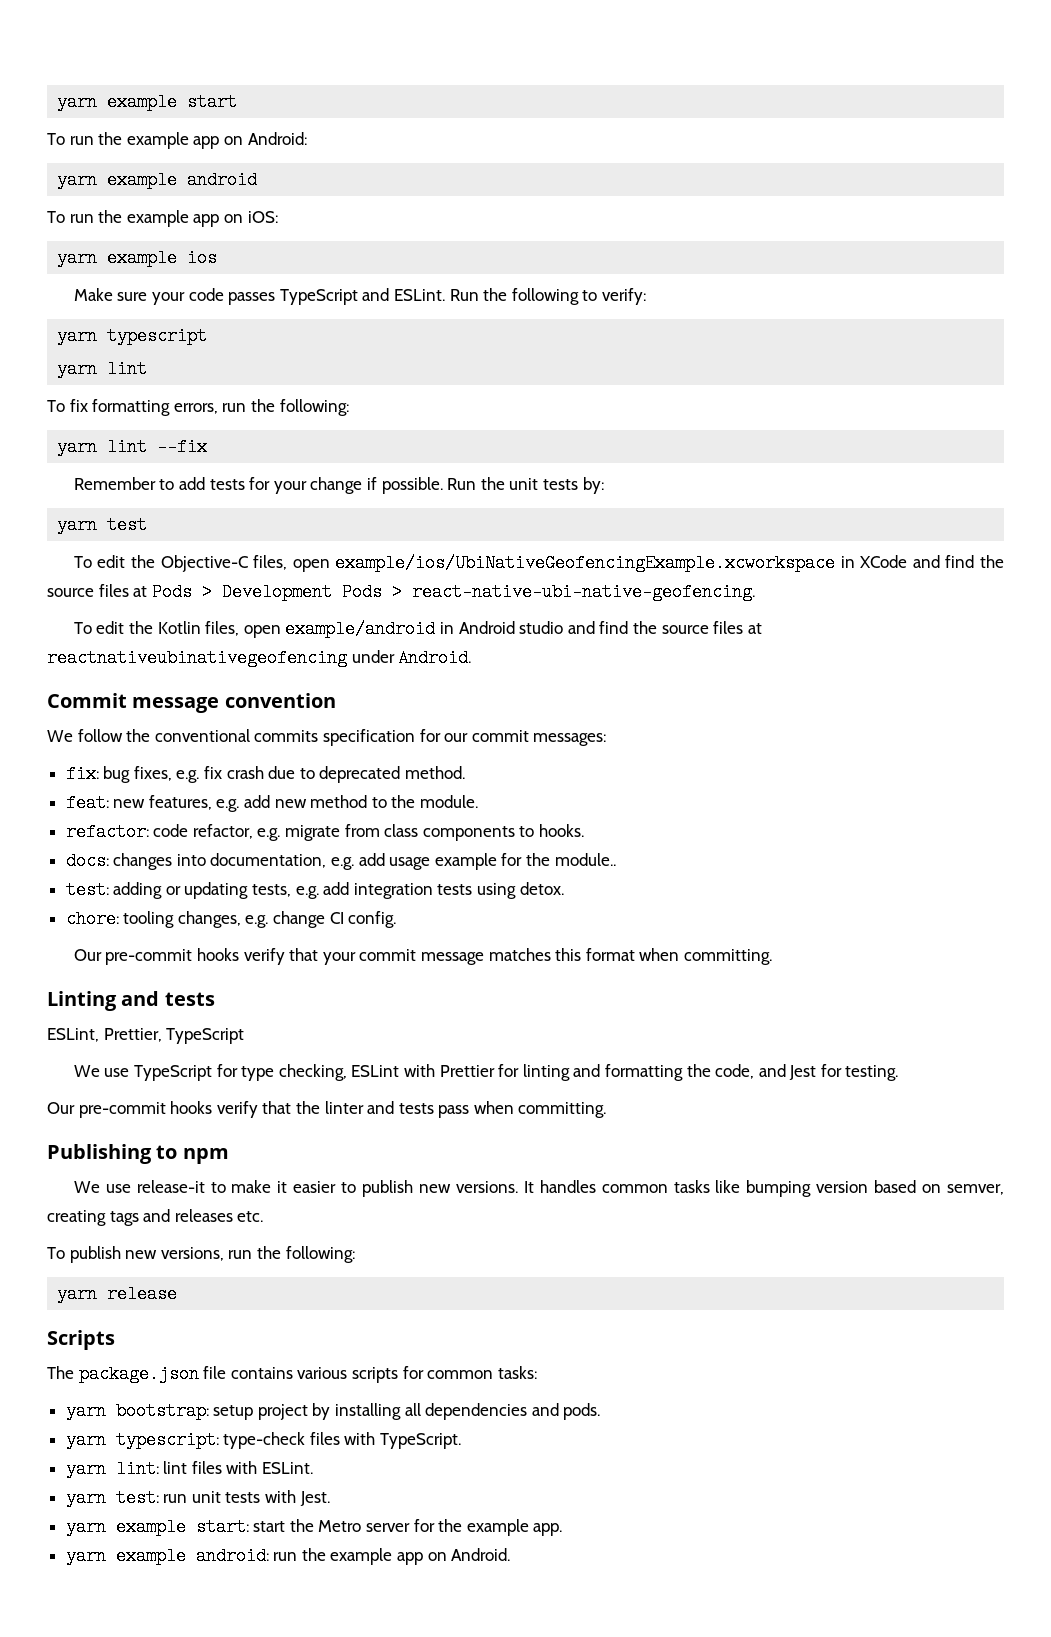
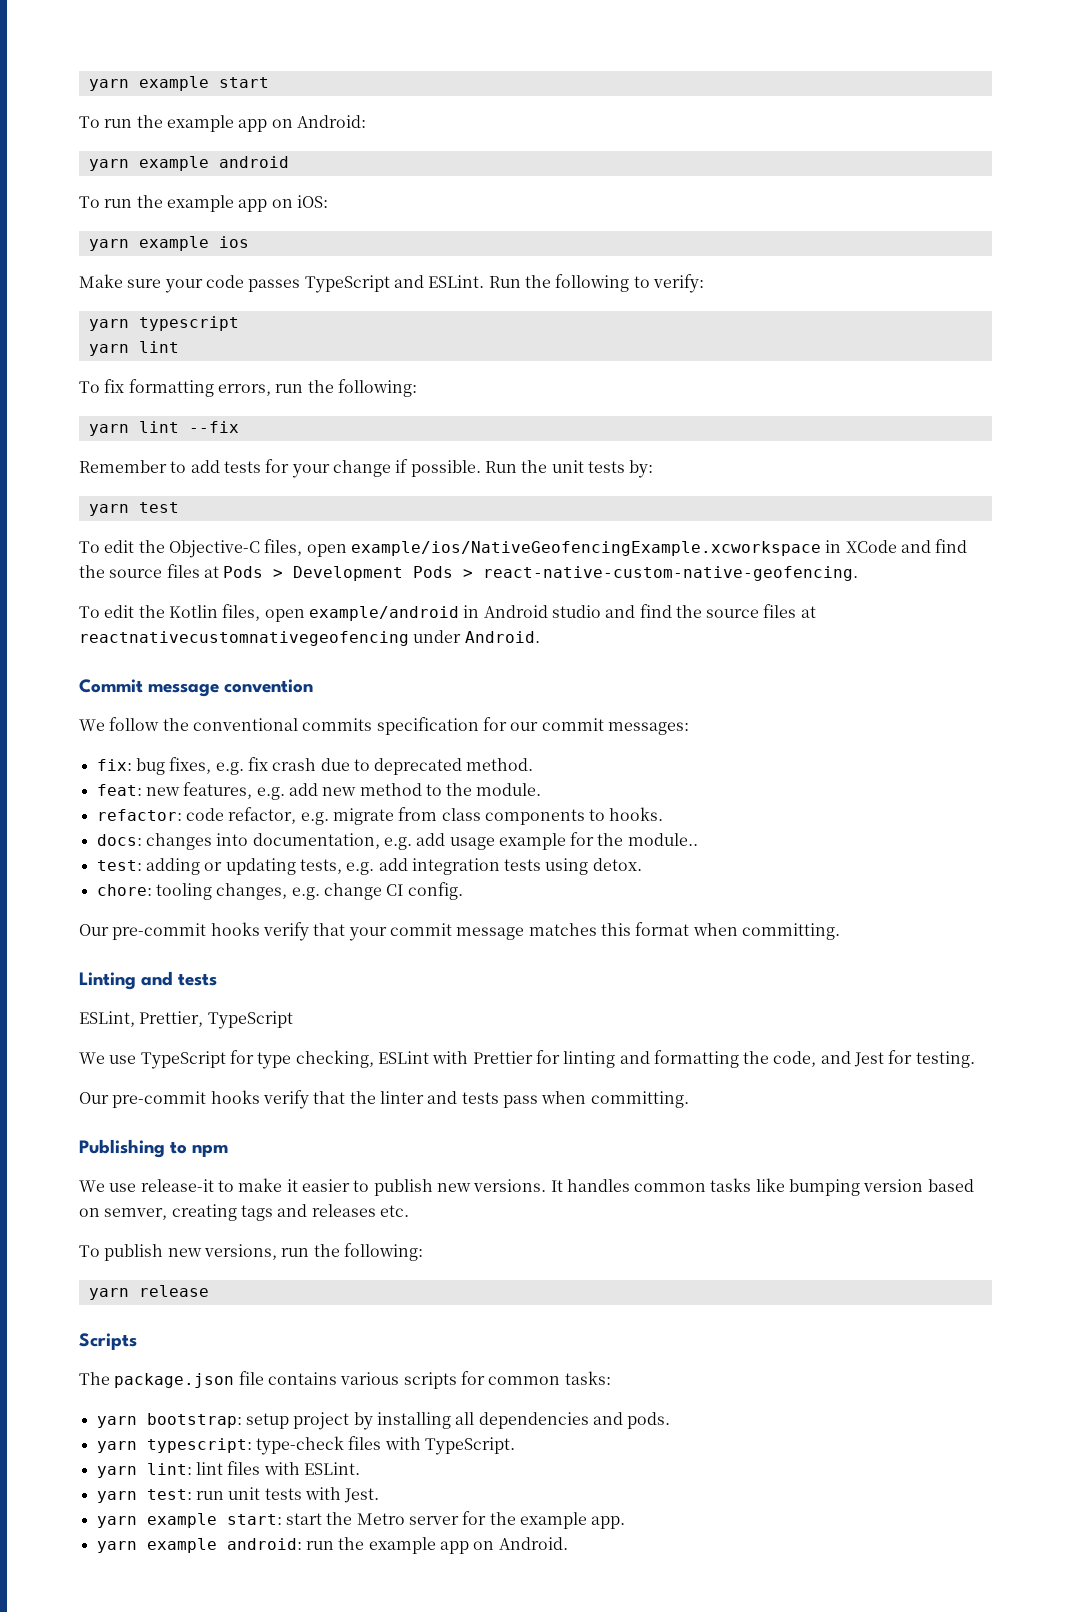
- To edit the Objective-C files, open example/ios/UbiNativeGeofencingExample.xcworkspace in XCode and find the source files at Pods > Development Pods > react-native-ubi-native-geofencing.
+ To edit the Objective-C files, open example/ios/NativeGeofencingExample.xcworkspace in XCode and find the source files at Pods > Development Pods > react-native-custom-native-geofencing.
- To edit the Kotlin files, open example/android in Android studio and find the source files at reactnativeubinativegeofencing under Android.
+ To edit the Kotlin files, open example/android in Android studio and find the source files at reactnativecustomnativegeofencing under Android.

